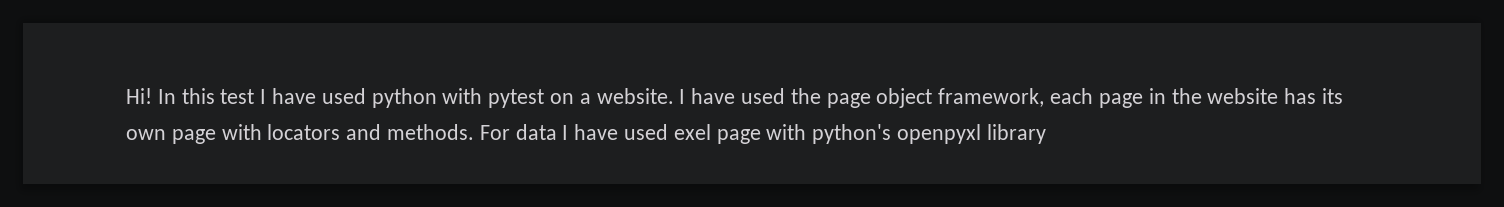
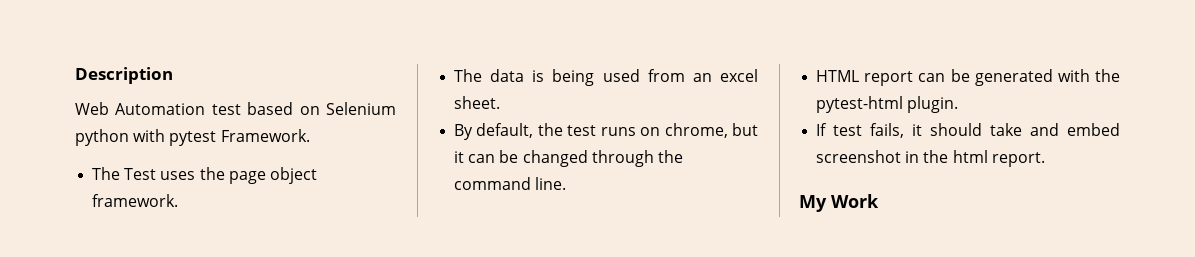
- Hi! In this test I have used python with pytest on a website. I have used the page object framework, each page in the website has its own page with locators and methods. For data I have used exel page with python's openpyxl library
+ Description
+ Web Automation test based on Selenium python with pytest Framework.
+ The Test uses the page object framework.
+ The data is being used from an excel sheet.
+ By default, the test runs on chrome, but it can be changed through the command line.
+ HTML report can be generated with the pytest-html plugin.
+ If test fails, it should take and embed screenshot in the html report.
+ My Work

